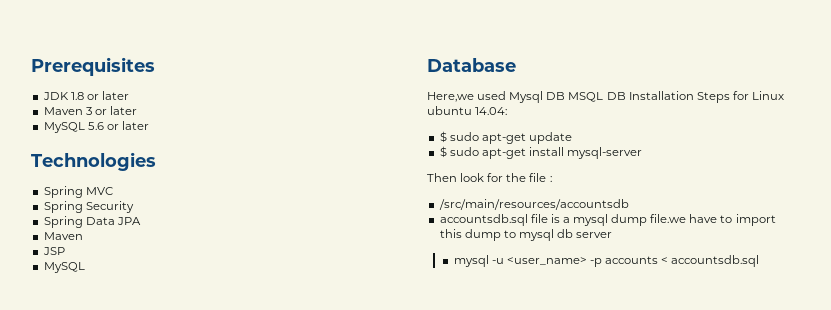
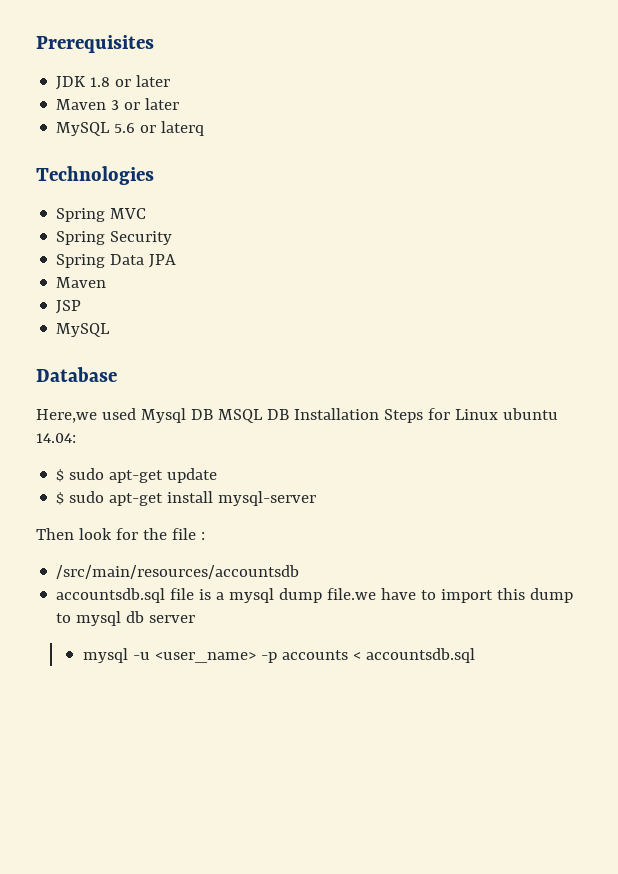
- MySQL 5.6 or later
+ MySQL 5.6 or laterq

